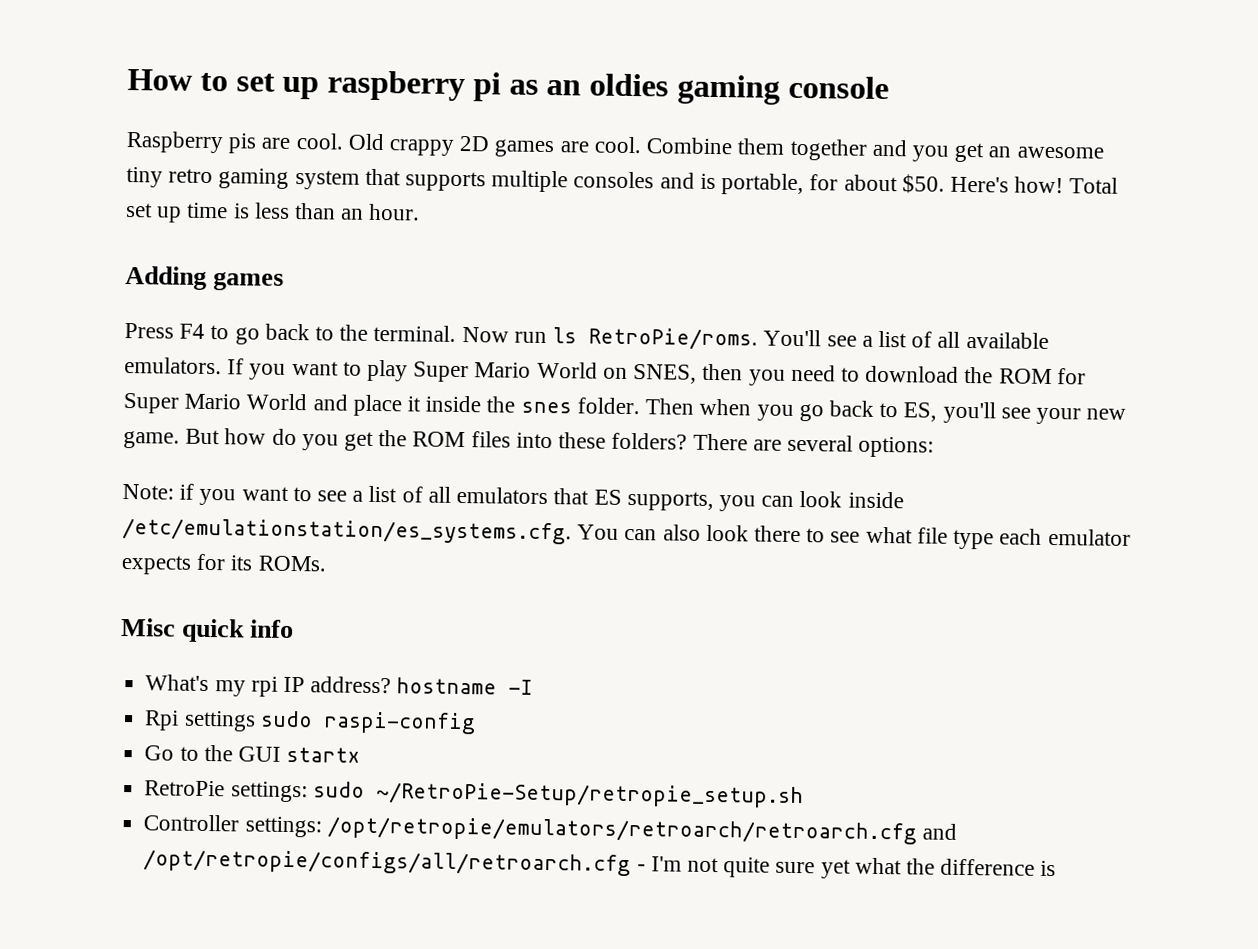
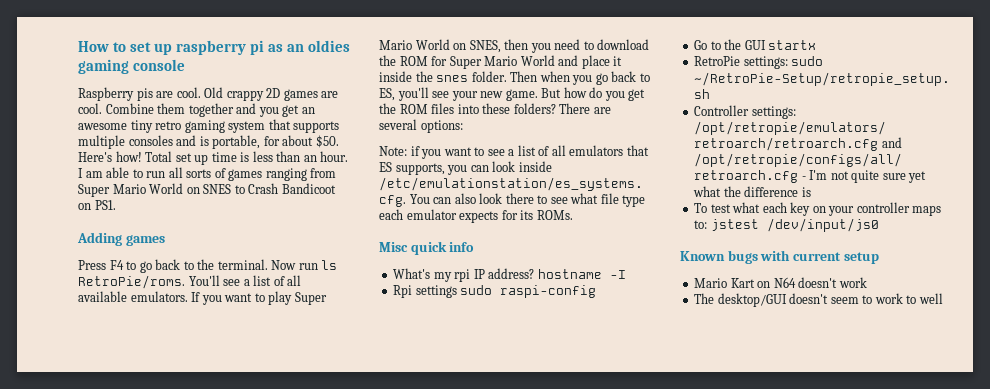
+ I am able to run all sorts of games ranging from Super Mario World on SNES to Crash Bandicoot on PS1.
+ To test what each key on your controller maps to: jstest /dev/input/js0
+ Known bugs with current setup
+ Mario Kart on N64 doesn't work
+ The desktop/GUI doesn't seem to work to well

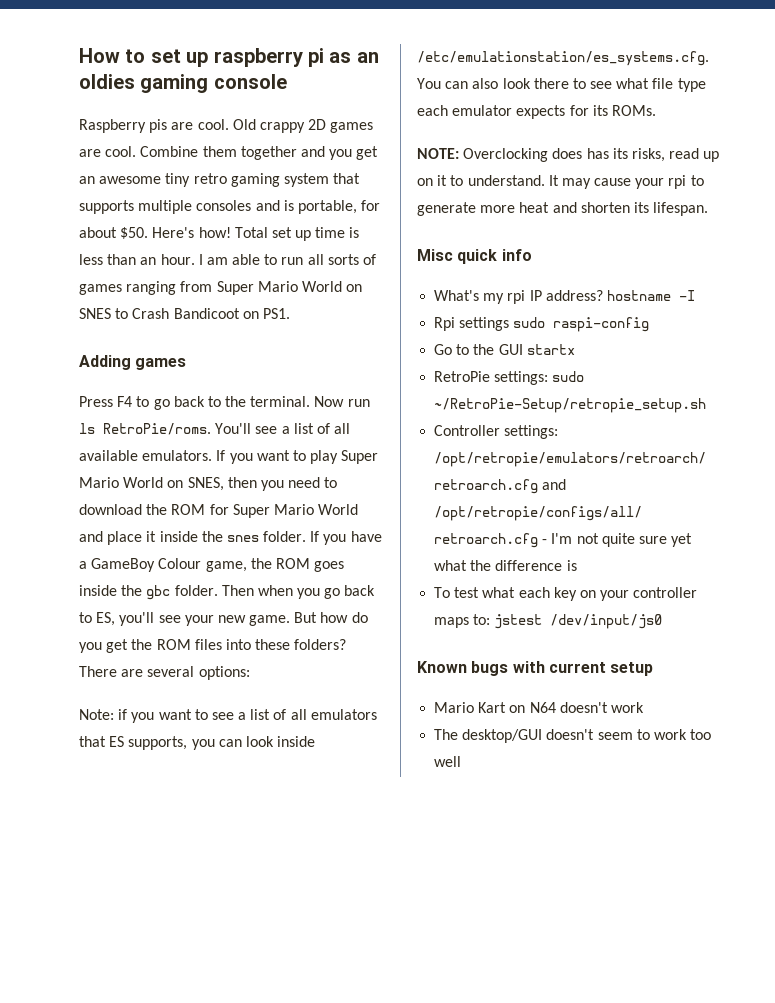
+ If you have a GameBoy Colour game, the ROM goes inside the gbc folder.
+ NOTE: Overclocking does has its risks, read up on it to understand. It may cause your rpi to generate more heat and shorten its lifespan.
- The desktop/GUI doesn't seem to work to well
+ The desktop/GUI doesn't seem to work too well

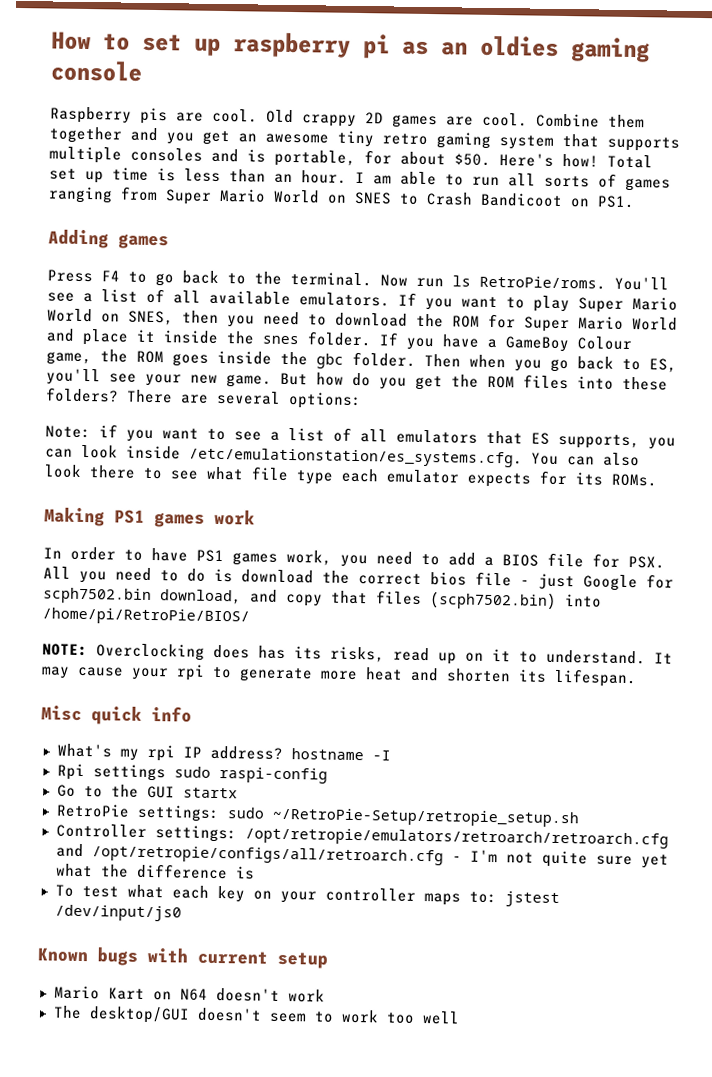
+ Making PS1 games work
+ In order to have PS1 games work, you need to add a BIOS file for PSX. All you need to do is download the correct bios file - just Google for scph7502.bin download, and copy that files (scph7502.bin) into /home/pi/RetroPie/BIOS/

